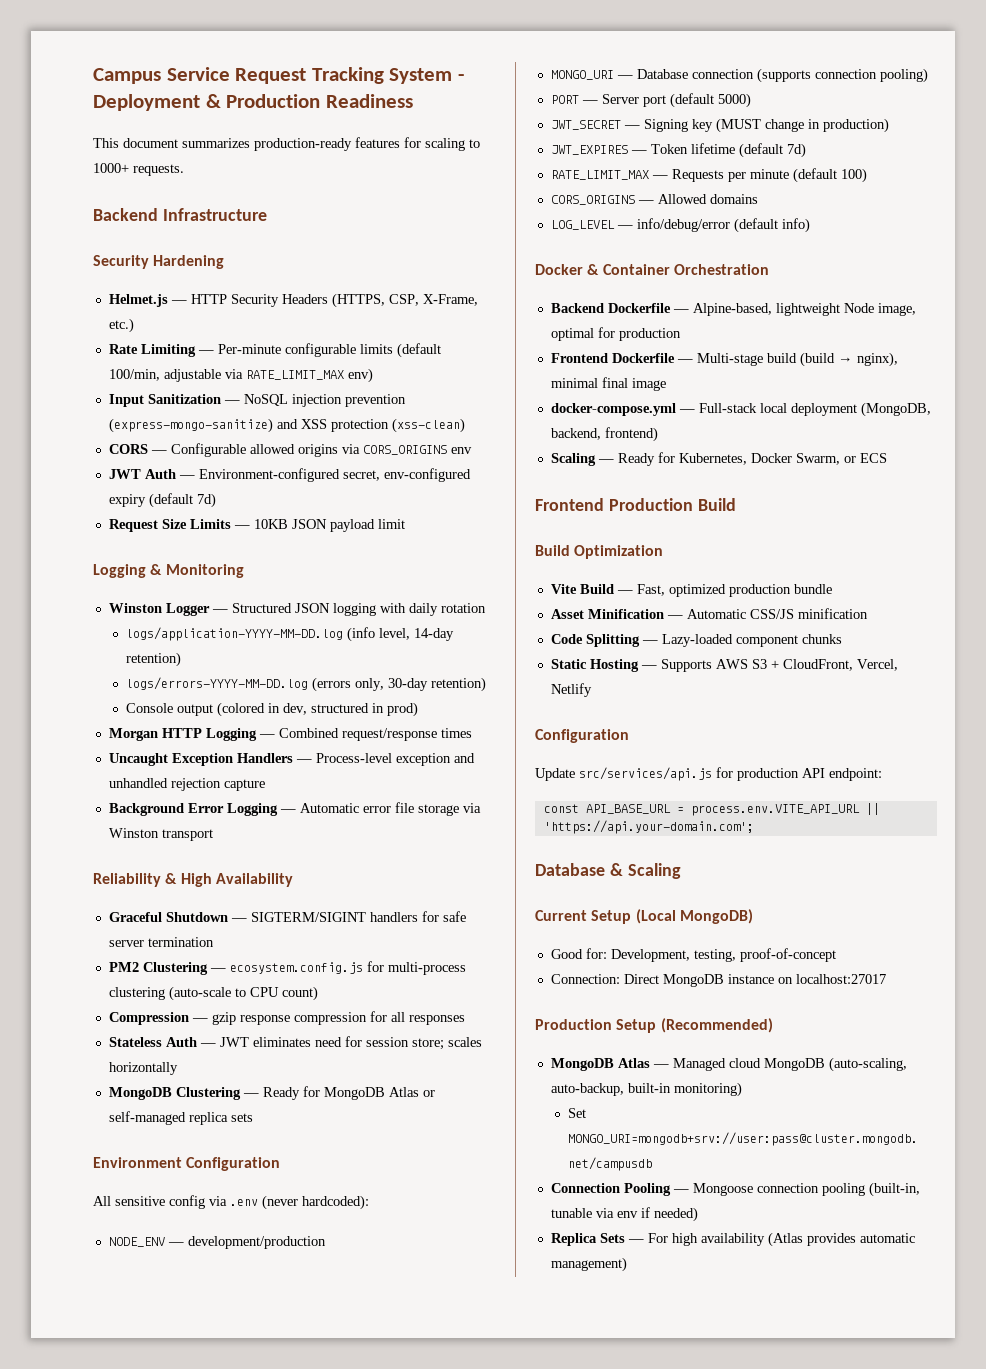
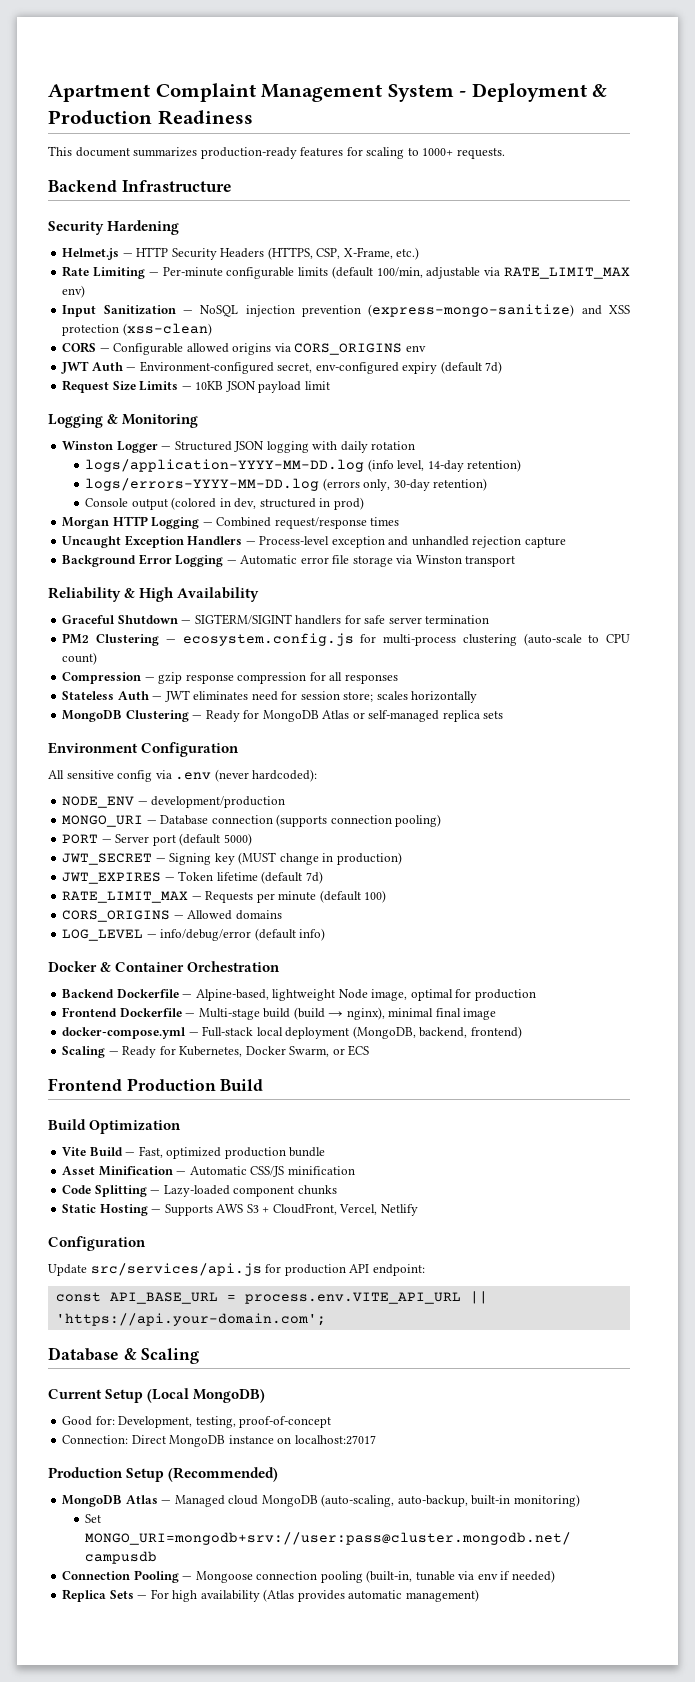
- Campus Service Request Tracking System - Deployment & Production Readiness
+ Apartment Complaint Management System - Deployment & Production Readiness

